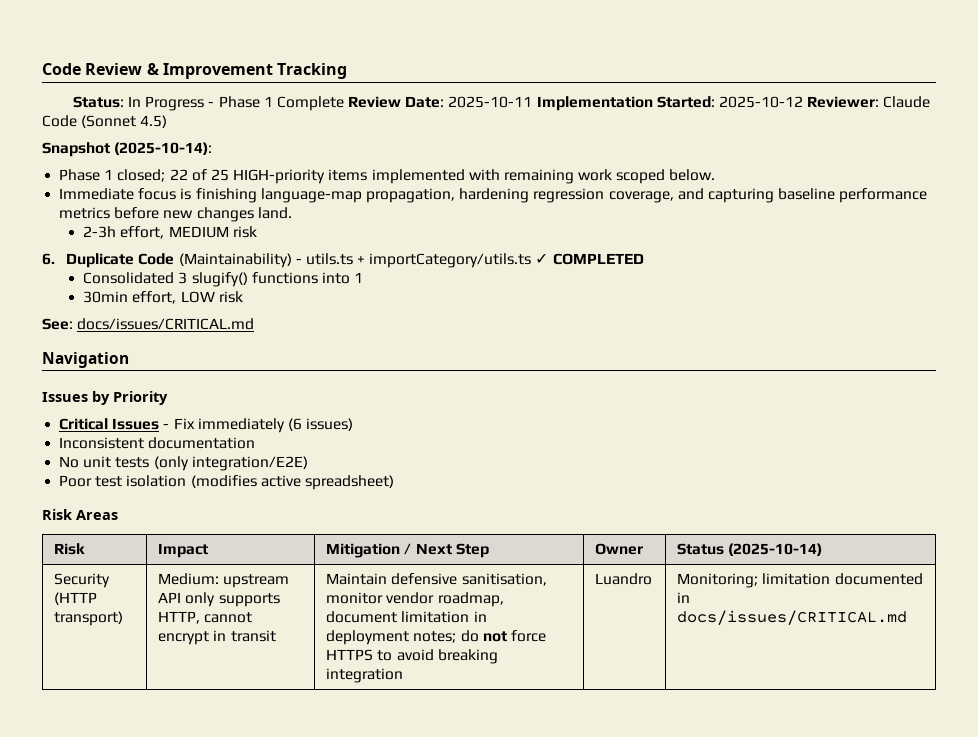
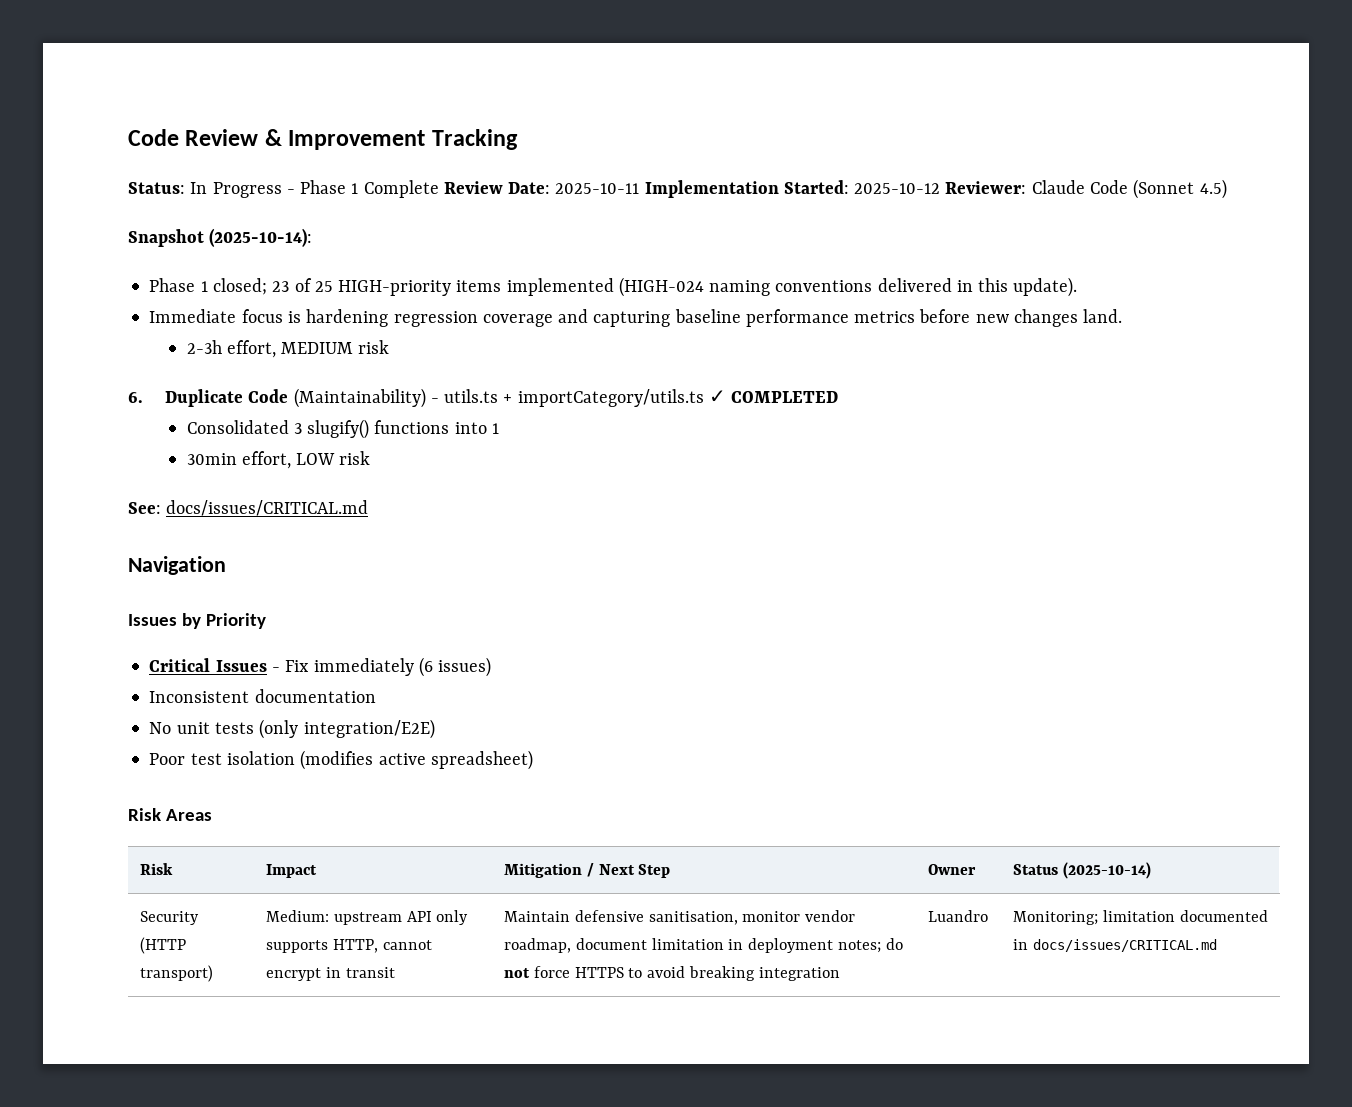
- Phase 1 closed; 22 of 25 HIGH-priority items implemented with remaining work scoped below.
+ Phase 1 closed; 23 of 25 HIGH-priority items implemented (HIGH-024 naming conventions delivered in this update).
- Immediate focus is finishing language-map propagation, hardening regression coverage, and capturing baseline performance metrics before new changes land.
+ Immediate focus is hardening regression coverage and capturing baseline performance metrics before new changes land.

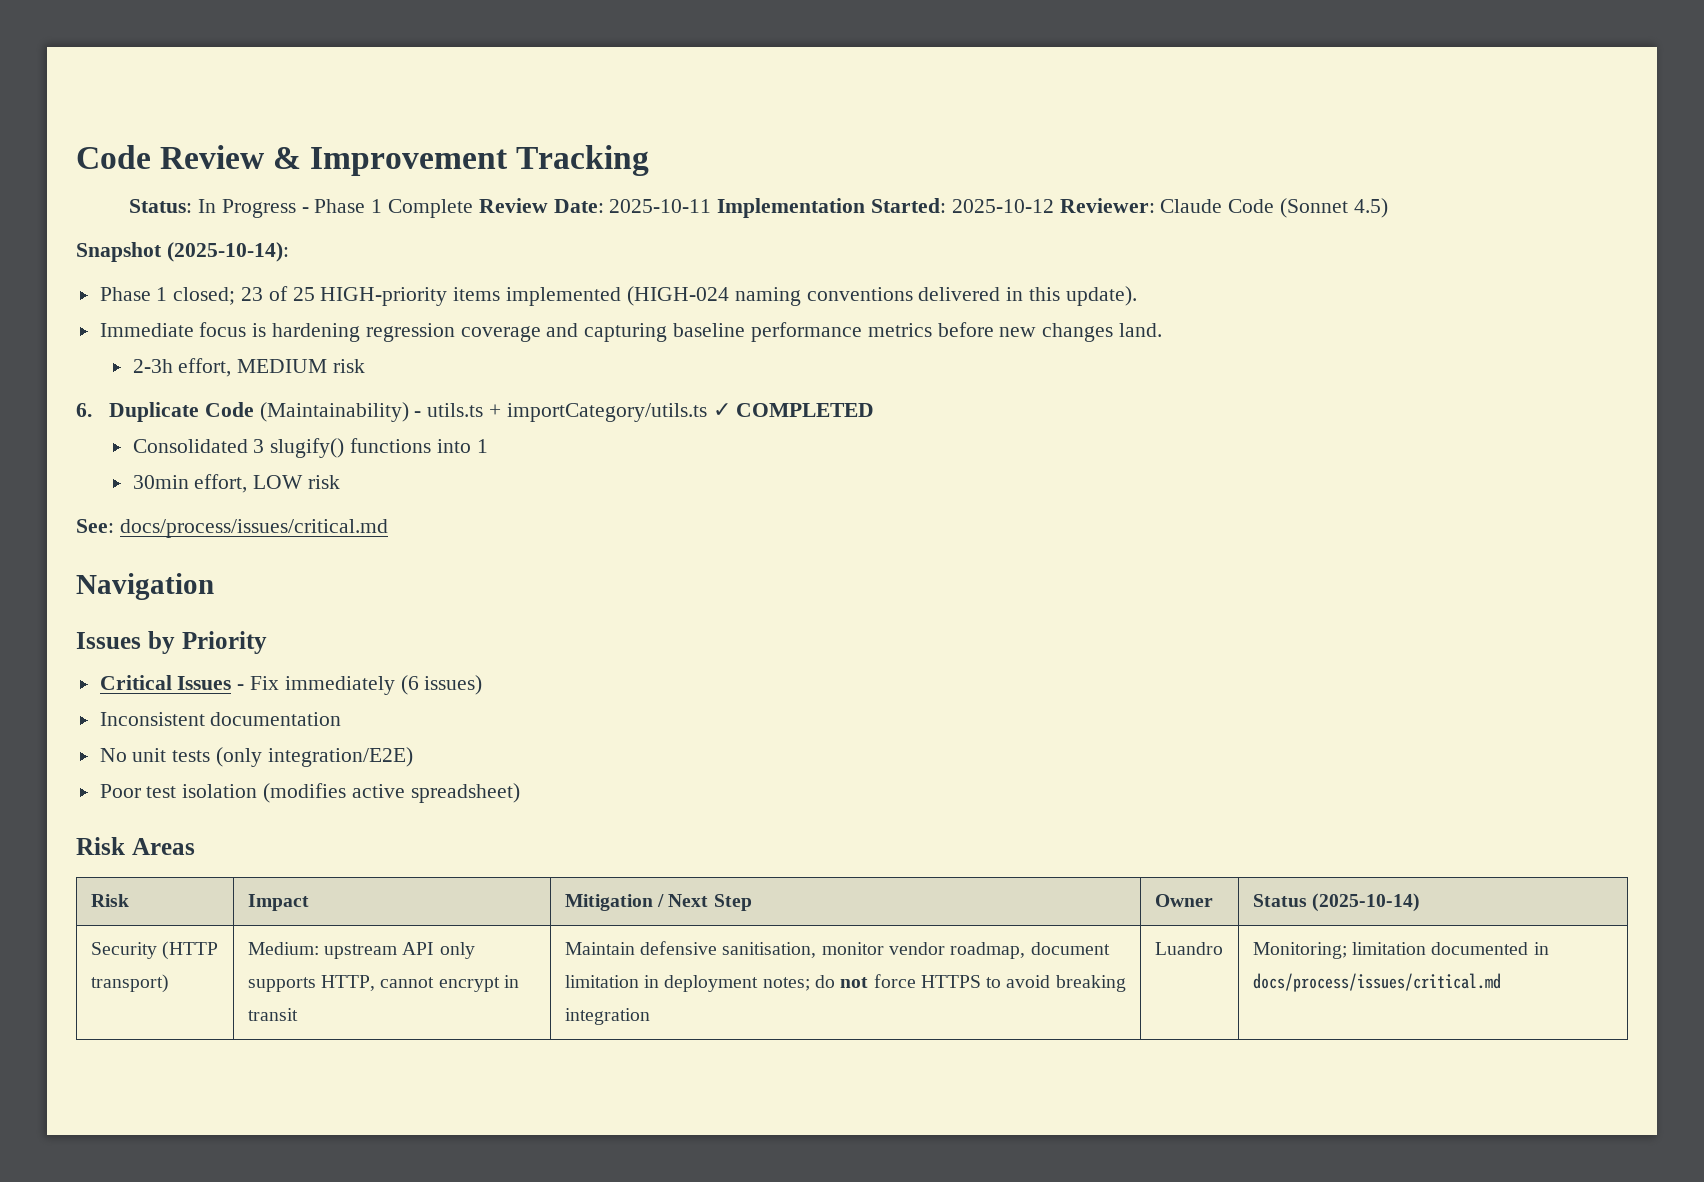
- See: docs/issues/CRITICAL.md
+ See: docs/process/issues/critical.md
- Security (HTTP transport) | Medium: upstream API only supports HTTP, cannot encrypt in transit | Maintain defensive sanitisation, monitor vendor roadmap, document limitation in deployment notes; do not force HTTPS to avoid breaking integration | Luandro | Monitoring; limitation documented in docs/issues/CRITICAL.md
+ Security (HTTP transport) | Medium: upstream API only supports HTTP, cannot encrypt in transit | Maintain defensive sanitisation, monitor vendor roadmap, document limitation in deployment notes; do not force HTTPS to avoid breaking integration | Luandro | Monitoring; limitation documented in docs/process/issues/critical.md

